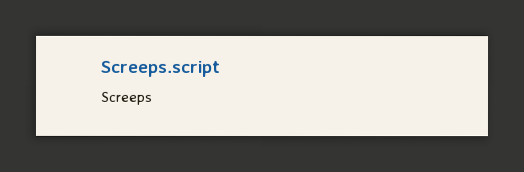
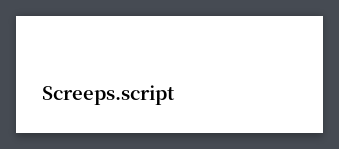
- Screeps

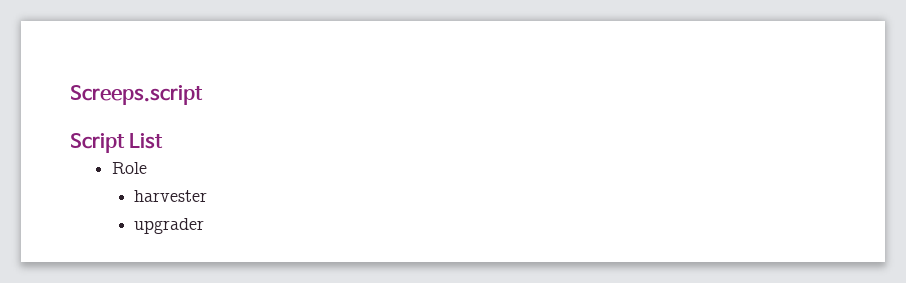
+ Script List
+ Role
+ harvester
+ upgrader

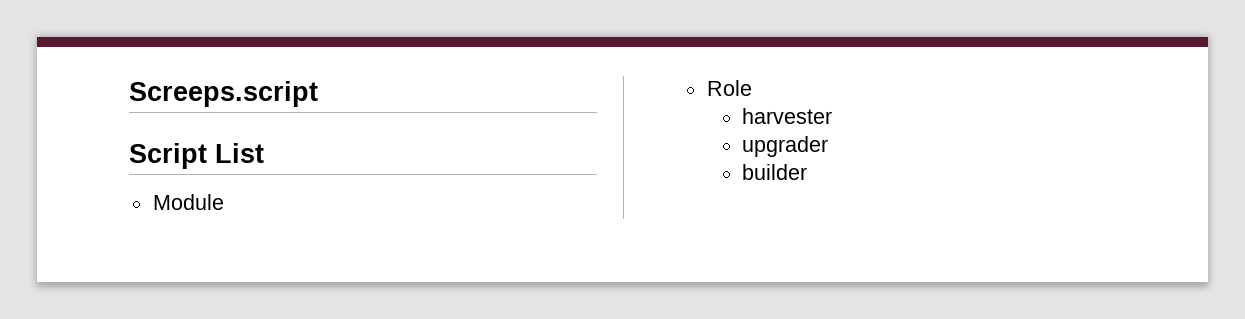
+ Module
+ builder

